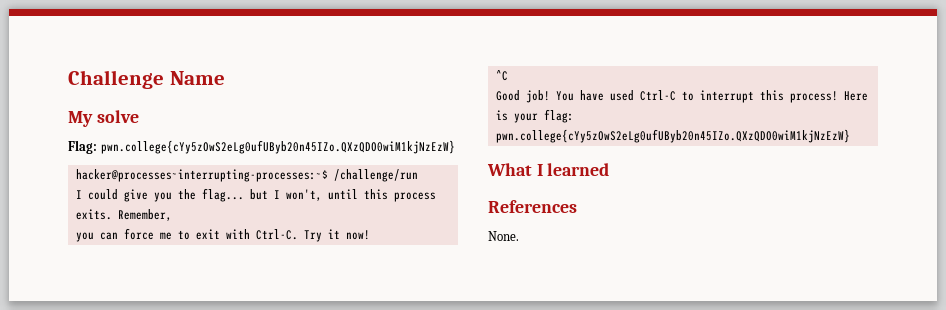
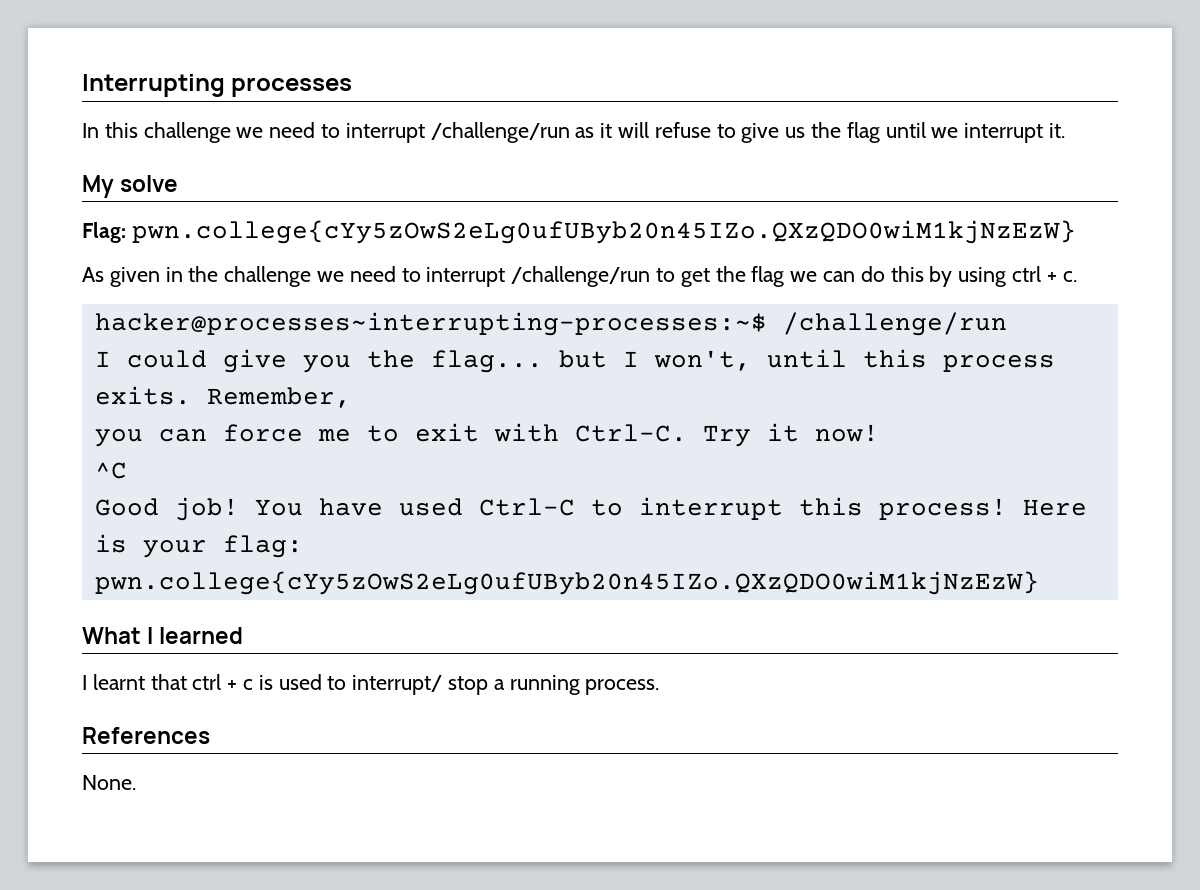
- Challenge Name
+ Interrupting processes
+ In this challenge we need to interrupt /challenge/run as it will refuse to give us the flag until we interrupt it.
  My solve
  Flag: pwn.college{cYy5zOwS2eLg0ufUByb20n45IZo.QXzQDO0wiM1kjNzEzW}
+ As given in the challenge we need to interrupt /challenge/run to get the flag we can do this by using ctrl + c.
+ I learnt that ctrl + c is used to interrupt/ stop a running process.

